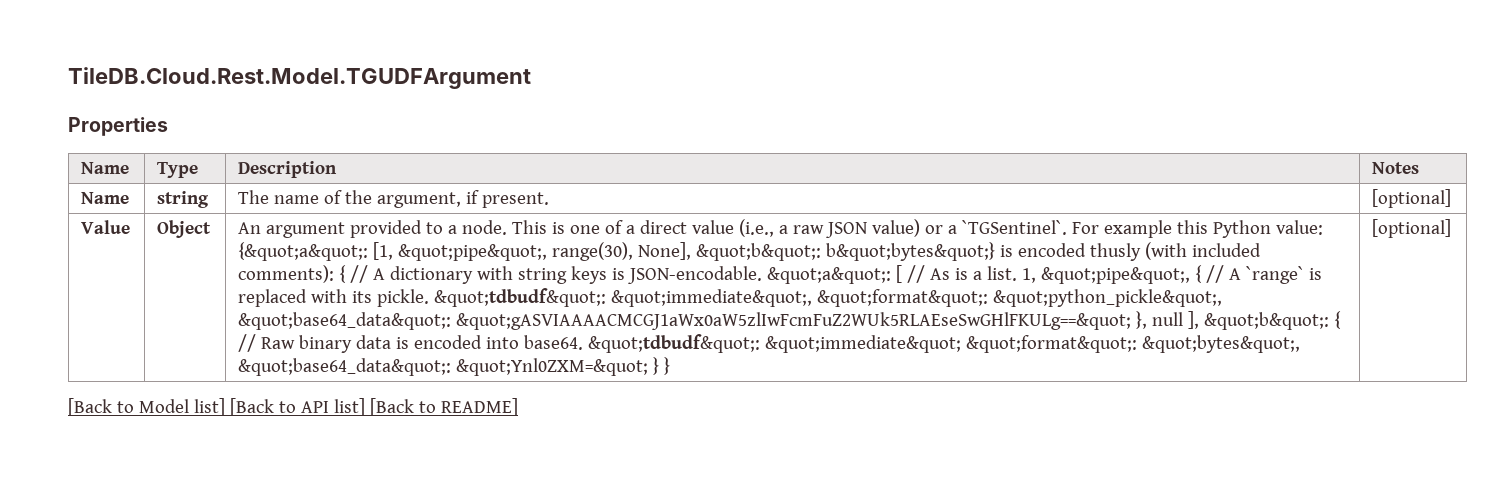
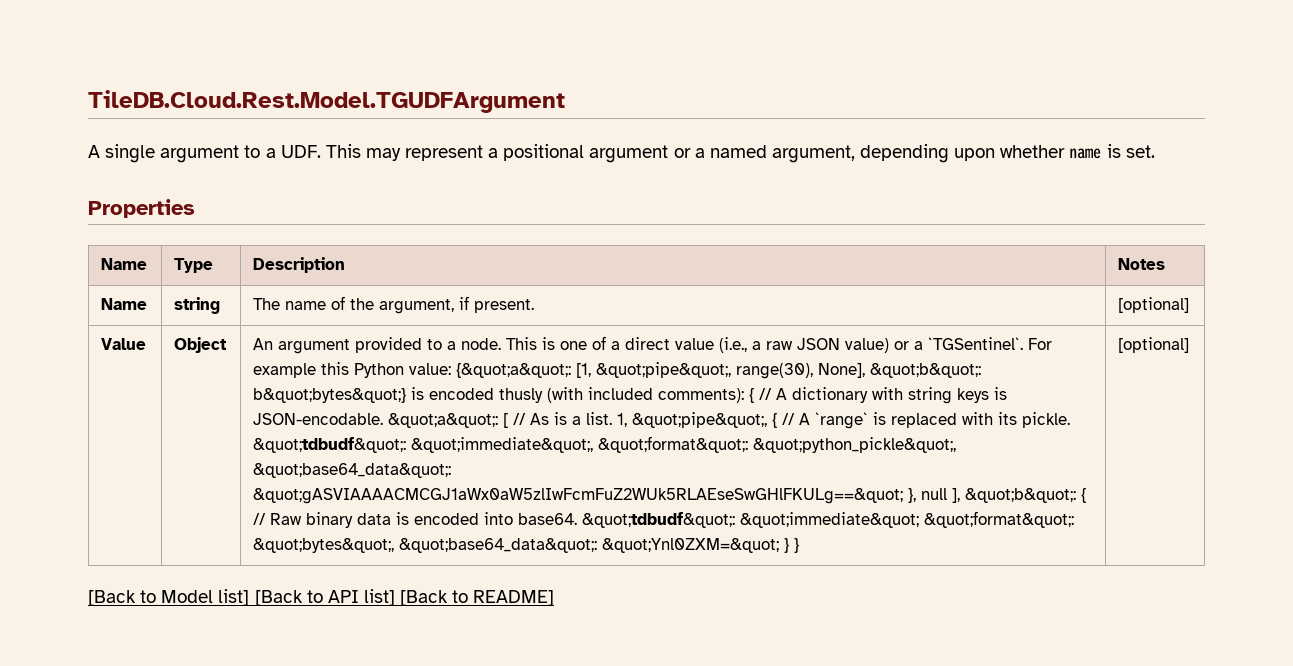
+ A single argument to a UDF. This may represent a positional argument or a named argument, depending upon whether name is set.

